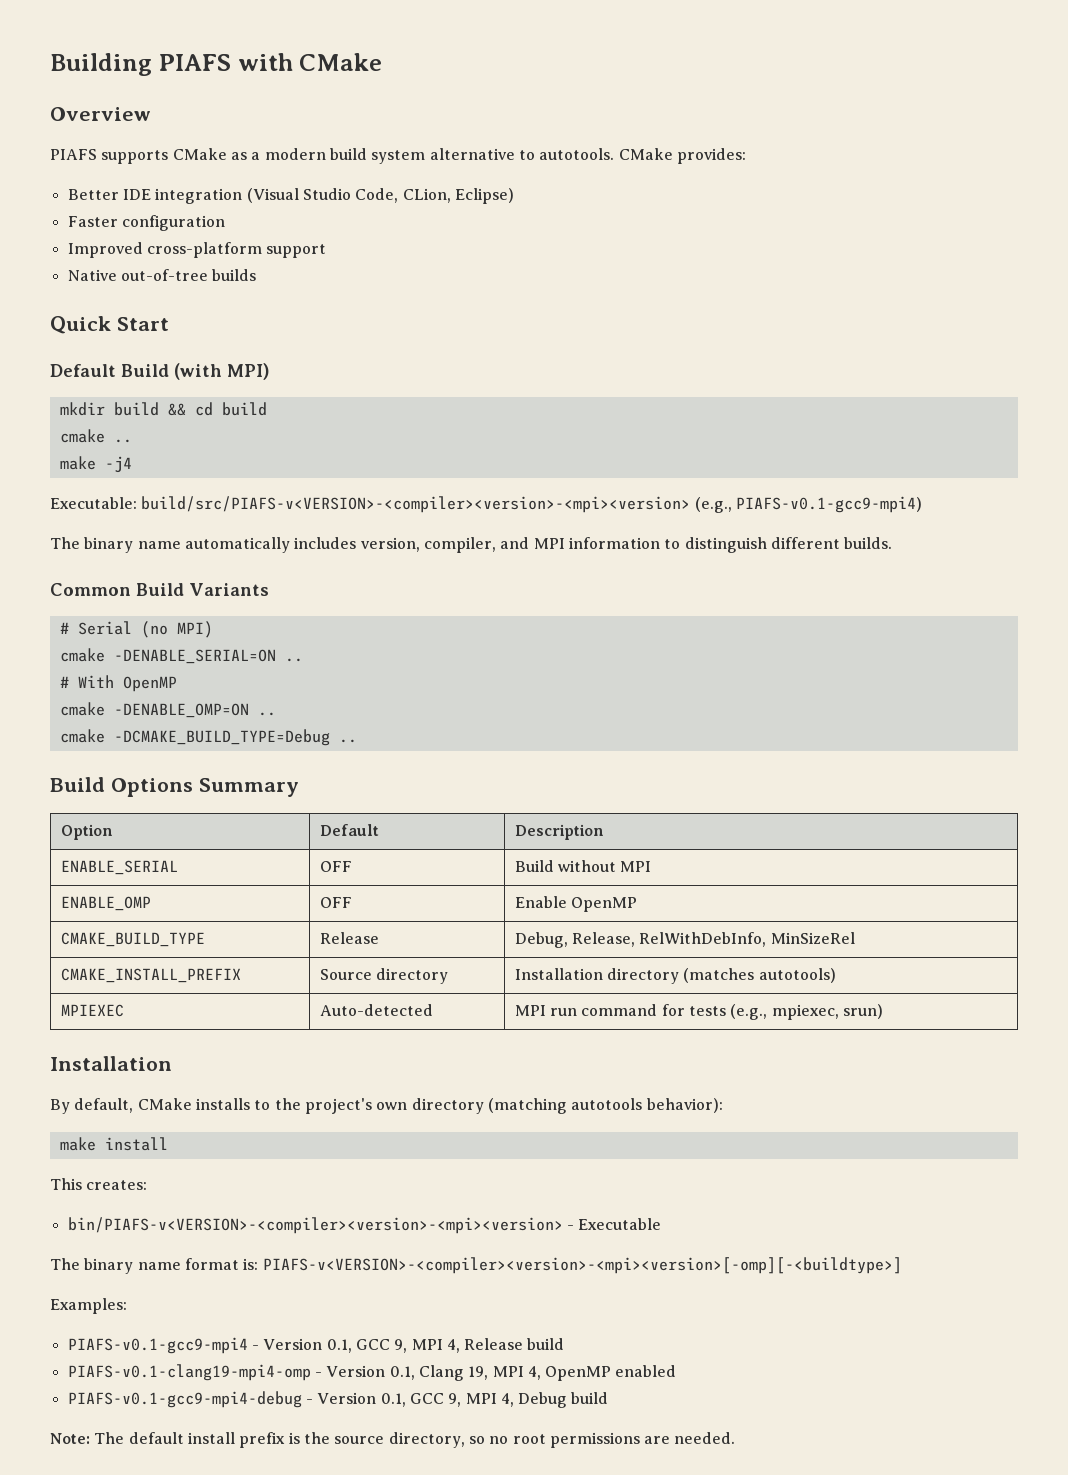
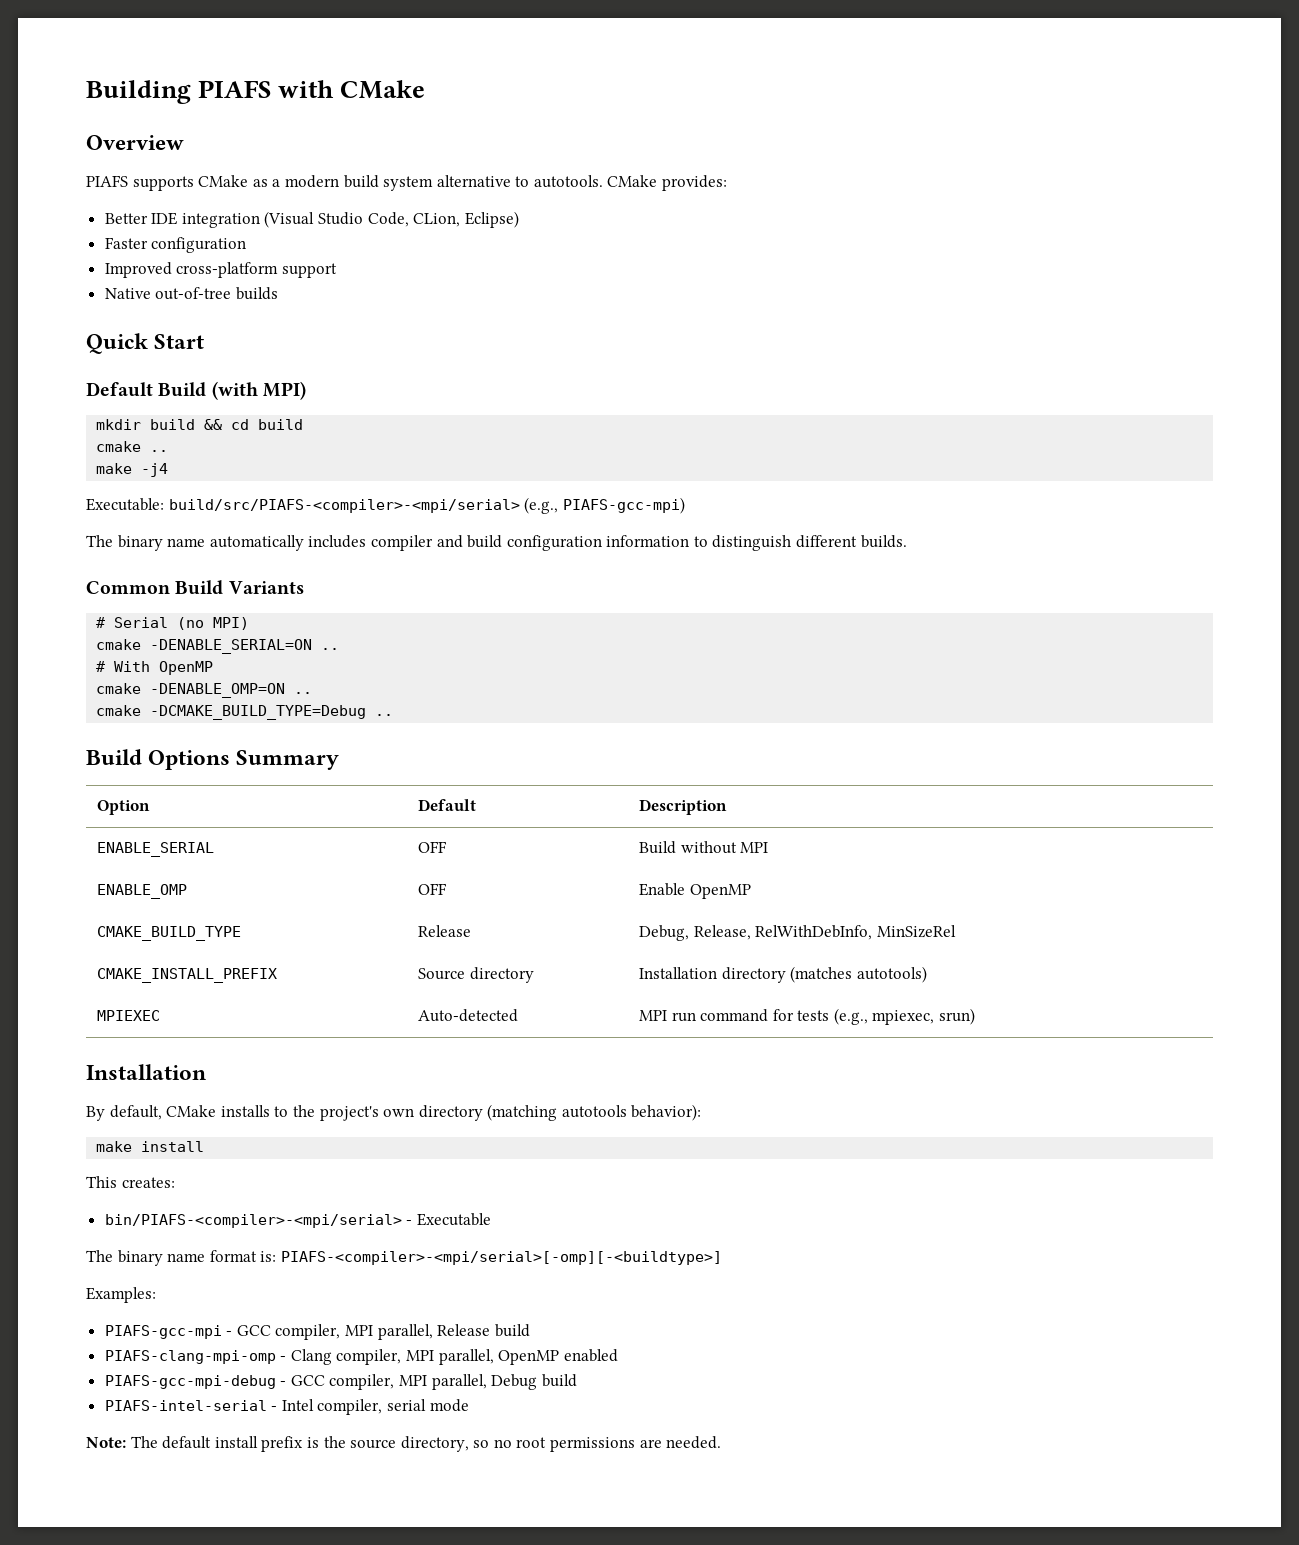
- Executable: build/src/PIAFS-v<VERSION>-<compiler><version>-<mpi><version> (e.g., PIAFS-v0.1-gcc9-mpi4)
+ Executable: build/src/PIAFS-<compiler>-<mpi/serial> (e.g., PIAFS-gcc-mpi)
- The binary name automatically includes version, compiler, and MPI information to distinguish different builds.
+ The binary name automatically includes compiler and build configuration information to distinguish different builds.
- bin/PIAFS-v<VERSION>-<compiler><version>-<mpi><version> - Executable
+ bin/PIAFS-<compiler>-<mpi/serial> - Executable
- The binary name format is: PIAFS-v<VERSION>-<compiler><version>-<mpi><version>[-omp][-<buildtype>]
+ The binary name format is: PIAFS-<compiler>-<mpi/serial>[-omp][-<buildtype>]
- PIAFS-v0.1-gcc9-mpi4 - Version 0.1, GCC 9, MPI 4, Release build
- PIAFS-v0.1-clang19-mpi4-omp - Version 0.1, Clang 19, MPI 4, OpenMP enabled
- PIAFS-v0.1-gcc9-mpi4-debug - Version 0.1, GCC 9, MPI 4, Debug build
+ PIAFS-gcc-mpi - GCC compiler, MPI parallel, Release build
+ PIAFS-clang-mpi-omp - Clang compiler, MPI parallel, OpenMP enabled
+ PIAFS-gcc-mpi-debug - GCC compiler, MPI parallel, Debug build
+ PIAFS-intel-serial - Intel compiler, serial mode

